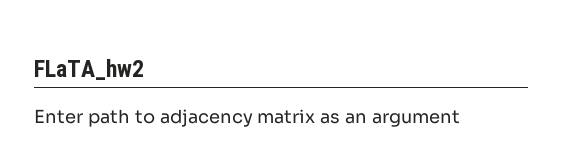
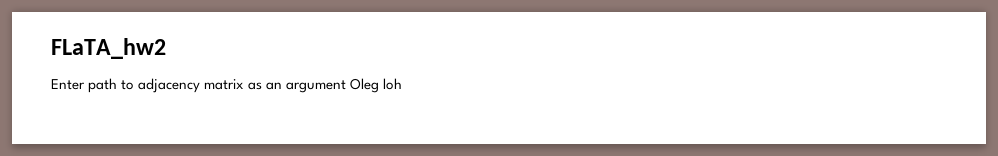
- Enter path to adjacency matrix as an argument
+ Enter path to adjacency matrix as an argument Oleg loh

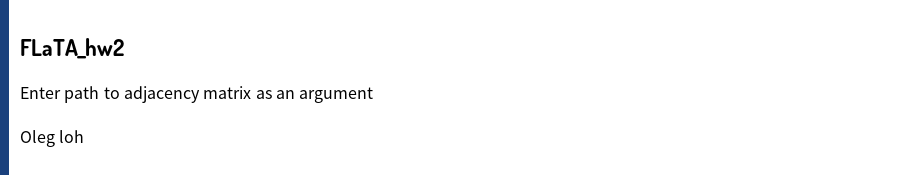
- Enter path to adjacency matrix as an argument Oleg loh
+ Enter path to adjacency matrix as an argument
+ Oleg loh

